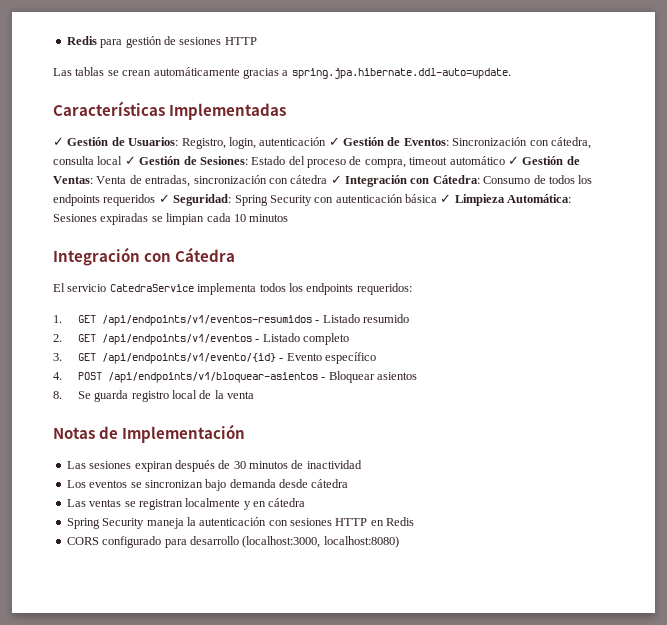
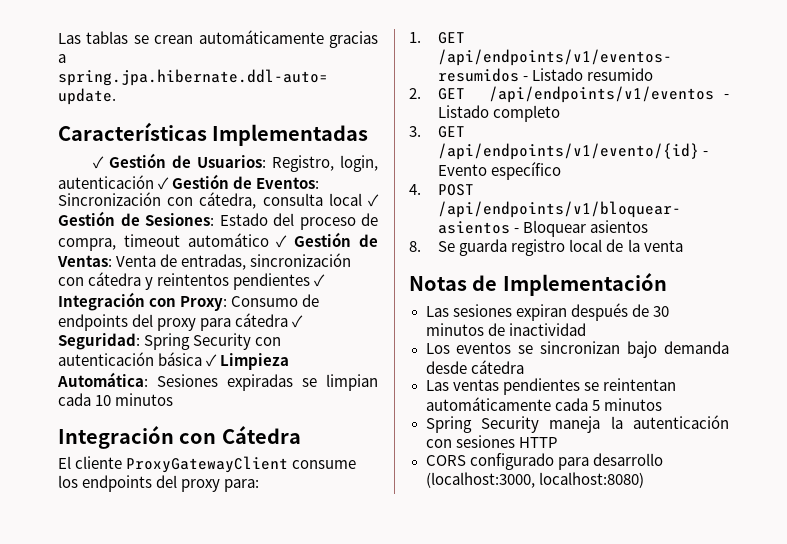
- Redis para gestión de sesiones HTTP
- ✓ Gestión de Usuarios: Registro, login, autenticación ✓ Gestión de Eventos: Sincronización con cátedra, consulta local ✓ Gestión de Sesiones: Estado del proceso de compra, timeout automático ✓ Gestión de Ventas: Venta de entradas, sincronización con cátedra ✓ Integración con Cátedra: Consumo de todos los endpoints requeridos ✓ Seguridad: Spring Security con autenticación básica ✓ Limpieza Automática: Sesiones expiradas se limpian cada 10 minutos
+ ✓ Gestión de Usuarios: Registro, login, autenticación ✓ Gestión de Eventos: Sincronización con cátedra, consulta local ✓ Gestión de Sesiones: Estado del proceso de compra, timeout automático ✓ Gestión de Ventas: Venta de entradas, sincronización con cátedra y reintentos pendientes ✓ Integración con Proxy: Consumo de endpoints del proxy para cátedra ✓ Seguridad: Spring Security con autenticación básica ✓ Limpieza Automática: Sesiones expiradas se limpian cada 10 minutos
- El servicio CatedraService implementa todos los endpoints requeridos:
+ El cliente ProxyGatewayClient consume los endpoints del proxy para:
- Las ventas se registran localmente y en cátedra
+ Las ventas pendientes se reintentan automáticamente cada 5 minutos
- Spring Security maneja la autenticación con sesiones HTTP en Redis
+ Spring Security maneja la autenticación con sesiones HTTP

